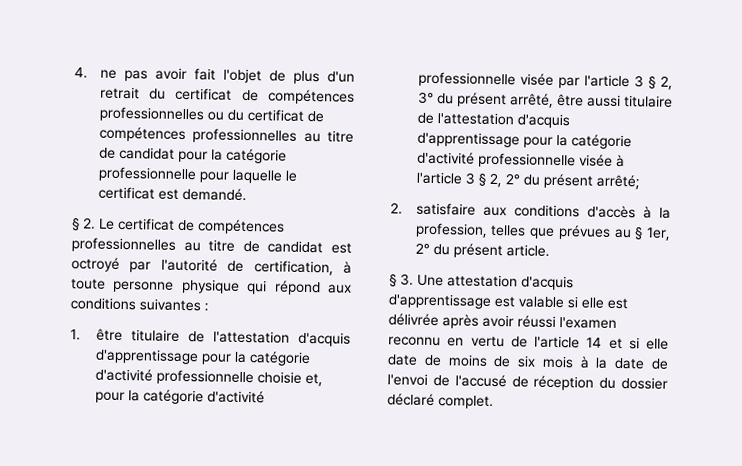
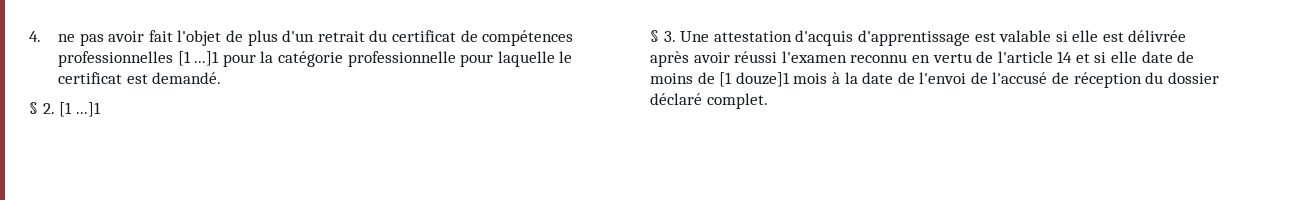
- 4. ne pas avoir fait l'objet de plus d'un retrait du certificat de compétences professionnelles ou du certificat de compétences professionnelles au titre de candidat pour la catégorie professionnelle pour laquelle le certificat est demandé.
+ 4. ne pas avoir fait l'objet de plus d'un retrait du certificat de compétences professionnelles [1 ...]1 pour la catégorie professionnelle pour laquelle le certificat est demandé.
- § 2. Le certificat de compétences professionnelles au titre de candidat est octroyé par l'autorité de certification, à toute personne physique qui répond aux conditions suivantes :
- 1. être titulaire de l'attestation d'acquis d'apprentissage pour la catégorie d'activité professionnelle choisie et, pour la catégorie d'activité professionnelle visée par l'article 3 § 2, 3° du présent arrêté, être aussi titulaire de l'attestation d'acquis d'apprentissage pour la catégorie d'activité professionnelle visée à l'article 3 § 2, 2° du présent arrêté;
- 2. satisfaire aux conditions d'accès à la profession, telles que prévues au § 1er, 2° du présent article.
+ § 2. [1 ...]1
- § 3. Une attestation d'acquis d'apprentissage est valable si elle est délivrée après avoir réussi l'examen reconnu en vertu de l'article 14 et si elle date de moins de six mois à la date de l'envoi de l'accusé de réception du dossier déclaré complet.
+ § 3. Une attestation d'acquis d'apprentissage est valable si elle est délivrée après avoir réussi l'examen reconnu en vertu de l'article 14 et si elle date de moins de [1 douze]1 mois à la date de l'envoi de l'accusé de réception du dossier déclaré complet.

